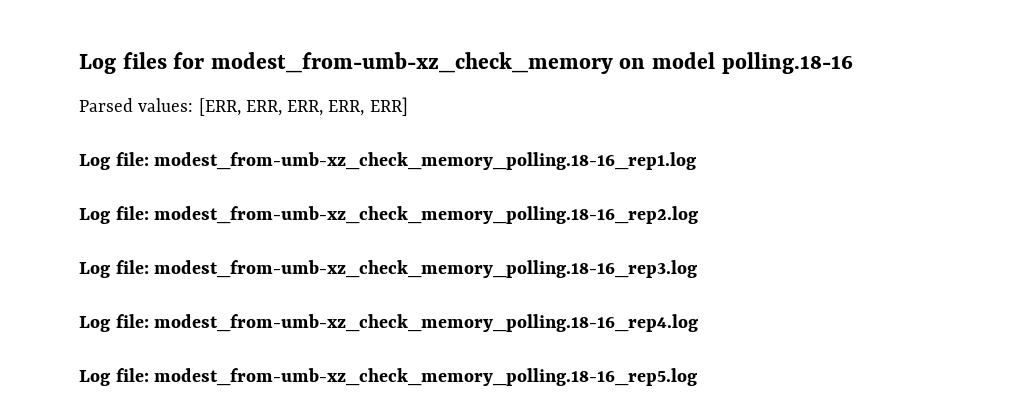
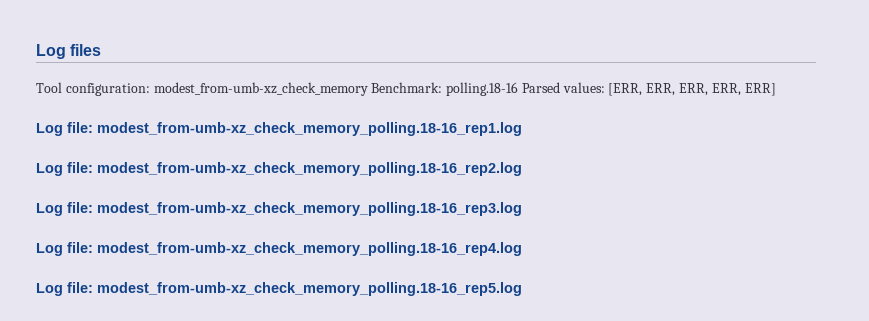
- Log files for modest_from-umb-xz_check_memory on model polling.18-16
- Parsed values: [ERR, ERR, ERR, ERR, ERR]
+ Log files
+ Tool configuration: modest_from-umb-xz_check_memory Benchmark: polling.18-16 Parsed values: [ERR, ERR, ERR, ERR, ERR]

